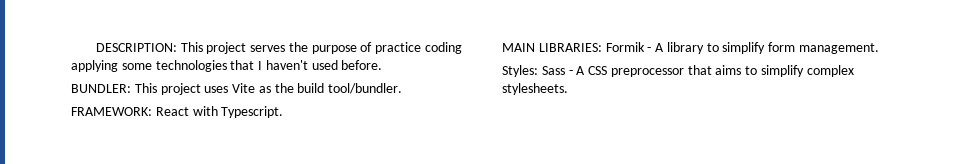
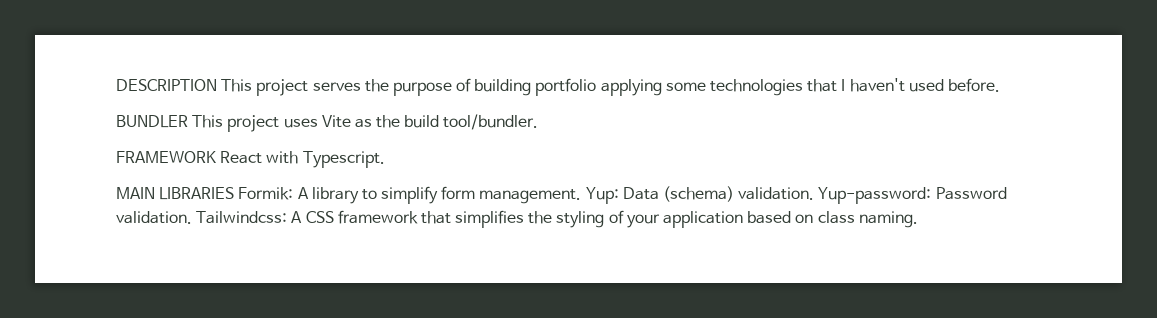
- DESCRIPTION: This project serves the purpose of practice coding applying some technologies that I haven't used before.
+ DESCRIPTION This project serves the purpose of building portfolio applying some technologies that I haven't used before.
- BUNDLER: This project uses Vite as the build tool/bundler.
+ BUNDLER This project uses Vite as the build tool/bundler.
- FRAMEWORK: React with Typescript.
+ FRAMEWORK React with Typescript.
- MAIN LIBRARIES: Formik - A library to simplify form management.
- Styles: Sass - A CSS preprocessor that aims to simplify complex stylesheets.
+ MAIN LIBRARIES Formik: A library to simplify form management. Yup: Data (schema) validation. Yup-password: Password validation. Tailwindcss: A CSS framework that simplifies the styling of your application based on class naming.

